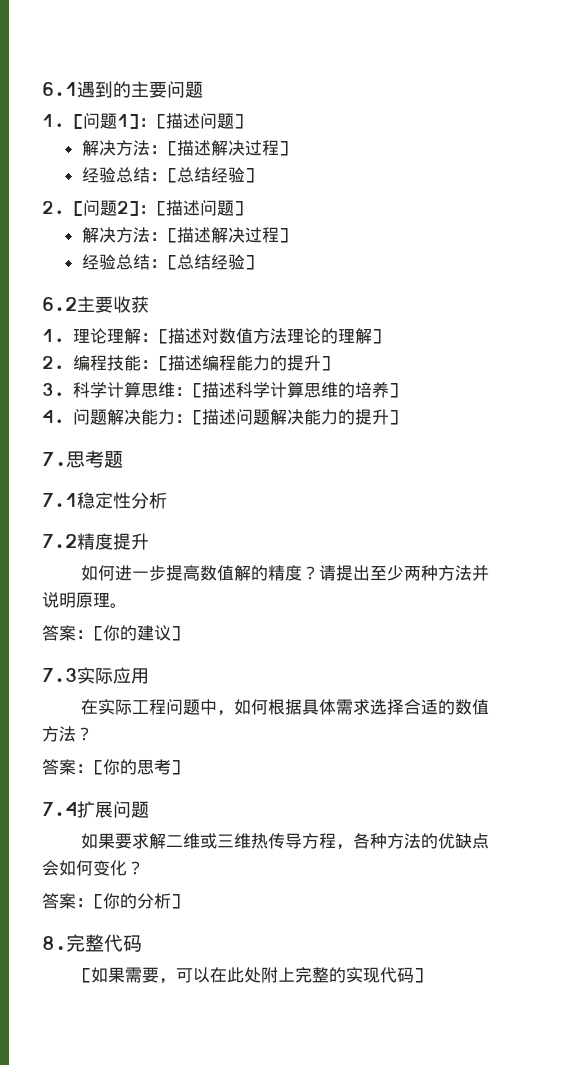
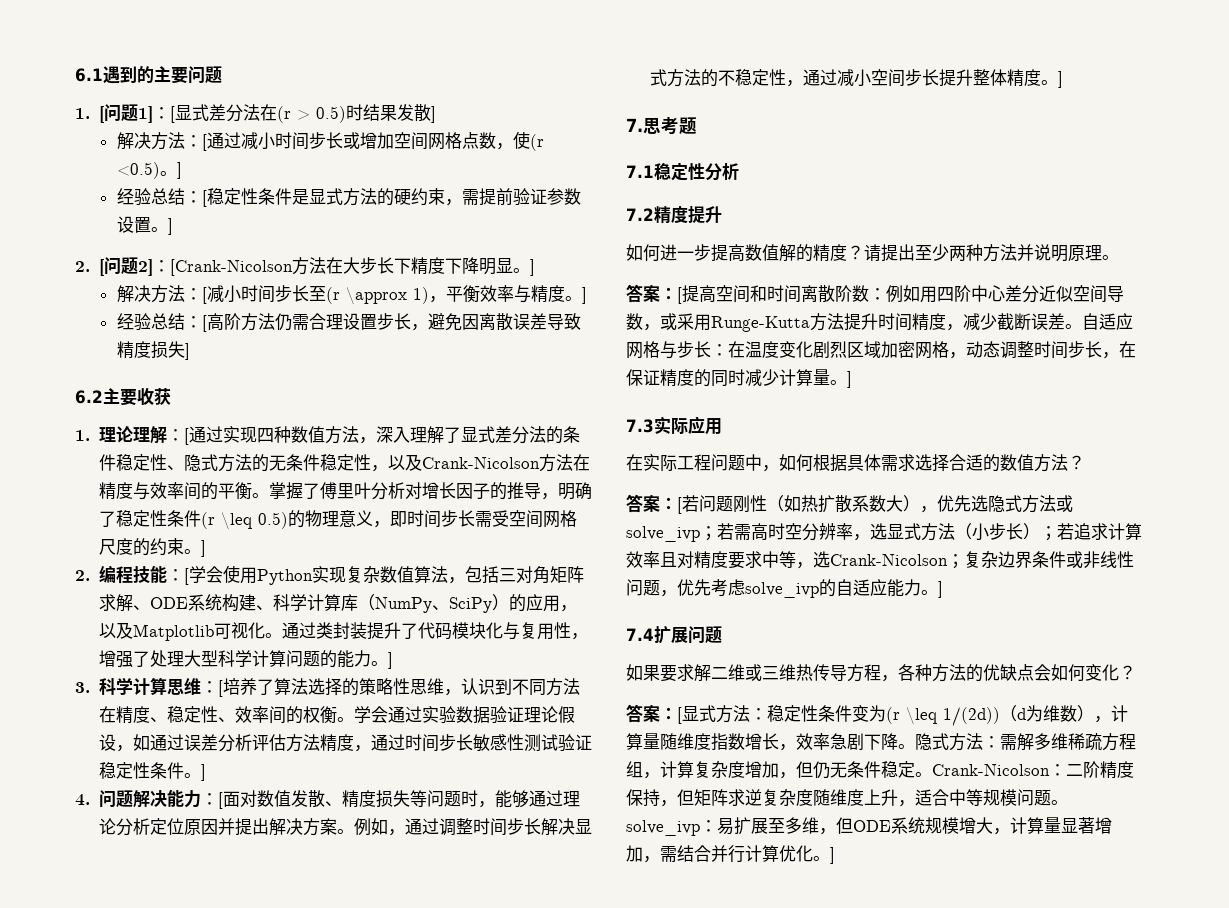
- 1. [问题1]：[描述问题]
- 解决方法：[描述解决过程]
- 经验总结：[总结经验]
+ 1. [问题1]：[显式差分法在(r > 0.5)时结果发散]
+ 解决方法：[通过减小时间步长或增加空间网格点数，使(r <0.5)。]
+ 经验总结：[稳定性条件是显式方法的硬约束，需提前验证参数设置。]
- 2. [问题2]：[描述问题]
- 解决方法：[描述解决过程]
- 经验总结：[总结经验]
+ 2. [问题2]：[Crank-Nicolson方法在大步长下精度下降明显。]
+ 解决方法：[减小时间步长至(r \approx 1)，平衡效率与精度。]
+ 经验总结：[高阶方法仍需合理设置步长，避免因离散误差导致精度损失]
- 1.理论理解：[描述对数值方法理论的理解]
+ 1.理论理解：[通过实现四种数值方法，深入理解了显式差分法的条件稳定性、隐式方法的无条件稳定性，以及Crank-Nicolson方法在精度与效率间的平衡。掌握了傅里叶分析对增长因子的推导，明确了稳定性条件(r \leq 0.5)的物理意义，即时间步长需受空间网格尺度的约束。]
- 2.编程技能：[描述编程能力的提升]
+ 2.编程技能：[学会使用Python实现复杂数值算法，包括三对角矩阵求解、ODE系统构建、科学计算库（NumPy、SciPy）的应用，以及Matplotlib可视化。通过类封装提升了代码模块化与复用性，增强了处理大型科学计算问题的能力。]
- 3.科学计算思维：[描述科学计算思维的培养]
+ 3.科学计算思维：[培养了算法选择的策略性思维，认识到不同方法在精度、稳定性、效率间的权衡。学会通过实验数据验证理论假设，如通过误差分析评估方法精度，通过时间步长敏感性测试验证稳定性条件。]
- 4.问题解决能力：[描述问题解决能力的提升]
+ 4.问题解决能力：[面对数值发散、精度损失等问题时，能够通过理论分析定位原因并提出解决方案。例如，通过调整时间步长解决显式方法的不稳定性，通过减小空间步长提升整体精度。]
- 答案：[你的建议]
+ 答案：[提高空间和时间离散阶数：例如用四阶中心差分近似空间导数，或采用Runge-Kutta方法提升时间精度，减少截断误差。自适应网格与步长：在温度变化剧烈区域加密网格，动态调整时间步长，在保证精度的同时减少计算量。]
- 答案：[你的思考]
+ 答案：[若问题刚性（如热扩散系数大），优先选隐式方法或solve_ivp；若需高时空分辨率，选显式方法（小步长）；若追求计算效率且对精度要求中等，选Crank-Nicolson；复杂边界条件或非线性问题，优先考虑solve_ivp的自适应能力。]
- 答案：[你的分析]
- 8.完整代码
- [如果需要，可以在此处附上完整的实现代码]
+ 答案：[显式方法：稳定性条件变为(r \leq 1/(2d))（d为维数），计算量随维度指数增长，效率急剧下降。隐式方法：需解多维稀疏方程组，计算复杂度增加，但仍无条件稳定。Crank-Nicolson：二阶精度保持，但矩阵求逆复杂度随维度上升，适合中等规模问题。solve_ivp：易扩展至多维，但ODE系统规模增大，计算量显著增加，需结合并行计算优化。]

